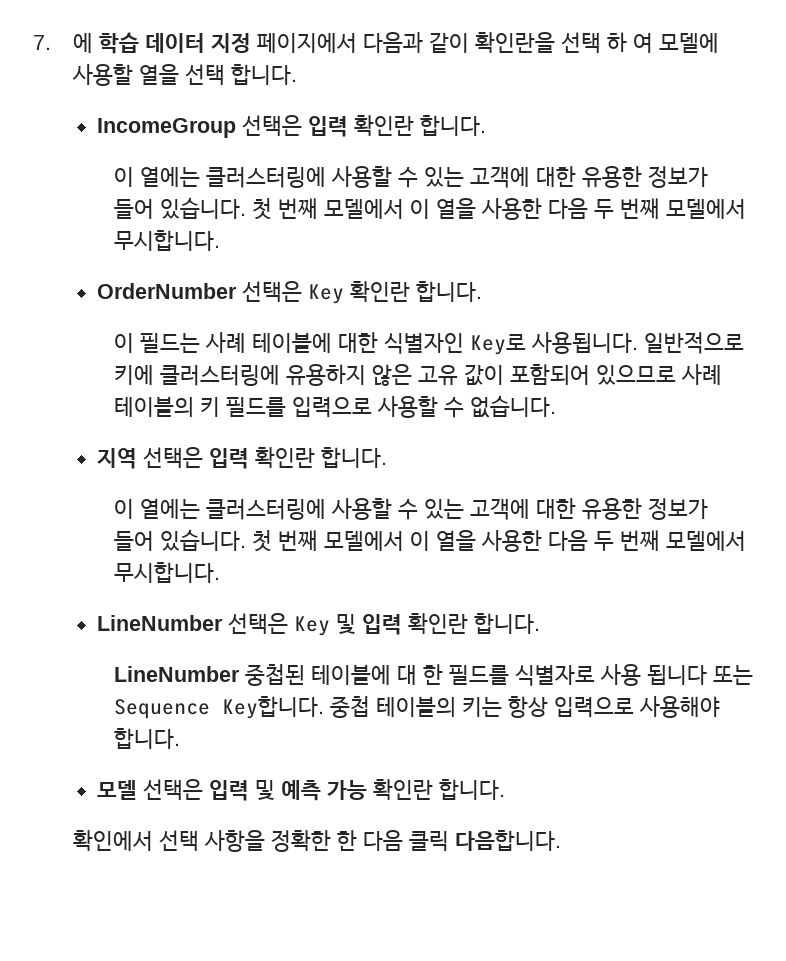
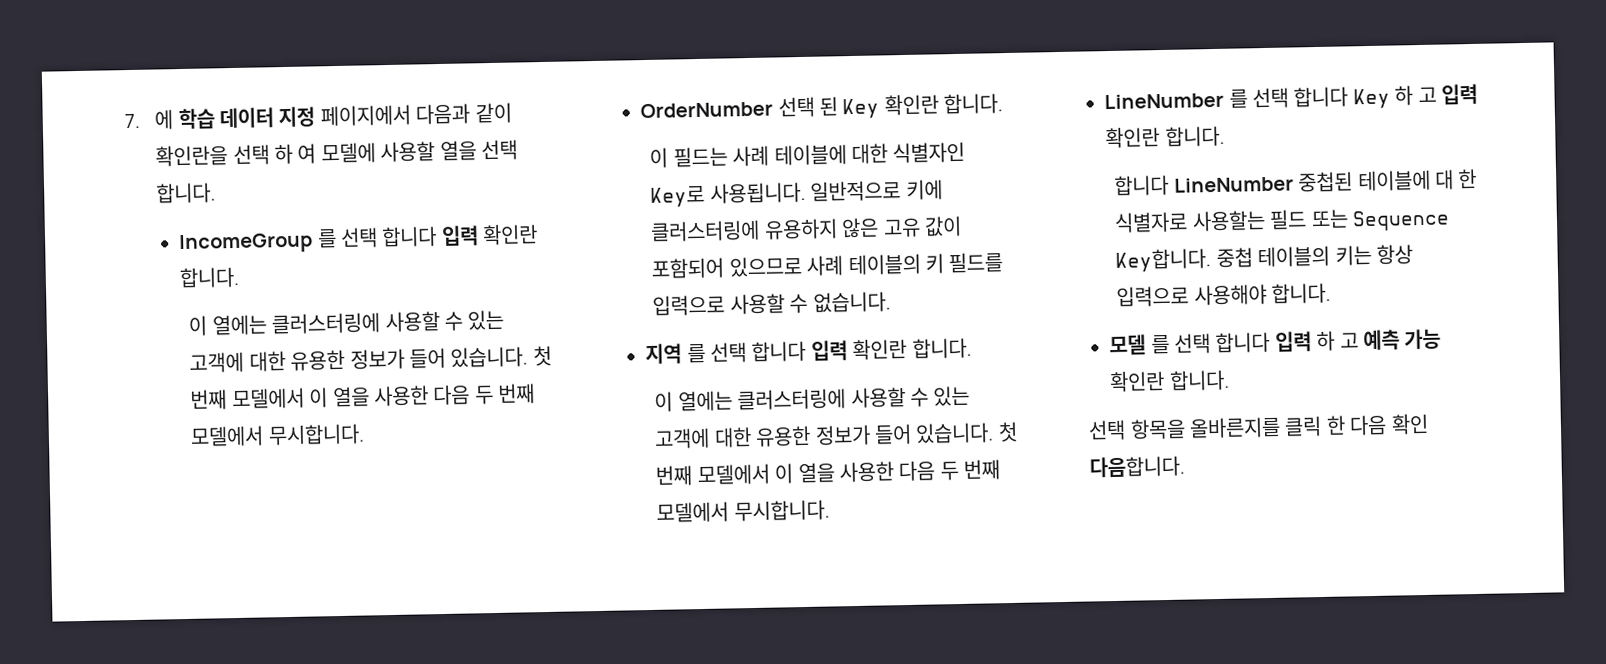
- IncomeGroup 선택은 입력 확인란 합니다.
+ IncomeGroup 를 선택 합니다 입력 확인란 합니다.
- OrderNumber 선택은 Key 확인란 합니다.
+ OrderNumber 선택 된 Key 확인란 합니다.
- 지역 선택은 입력 확인란 합니다.
+ 지역 를 선택 합니다 입력 확인란 합니다.
- LineNumber 선택은 Key 및 입력 확인란 합니다.
- LineNumber 중첩된 테이블에 대 한 필드를 식별자로 사용 됩니다 또는 Sequence Key합니다.
+ LineNumber 를 선택 합니다 Key 하 고 입력 확인란 합니다.
+ 합니다 LineNumber 중첩된 테이블에 대 한 식별자로 사용할는 필드 또는 Sequence Key합니다.
- 모델 선택은 입력 및 예측 가능 확인란 합니다.
+ 모델 를 선택 합니다 입력 하 고 예측 가능 확인란 합니다.
- 확인에서 선택 사항을 정확한 한 다음 클릭 다음합니다.
+ 선택 항목을 올바른지를 클릭 한 다음 확인 다음합니다.

